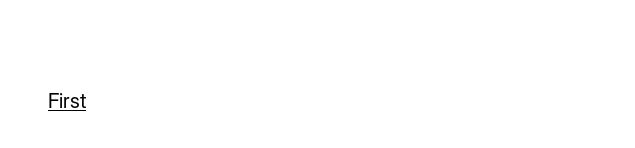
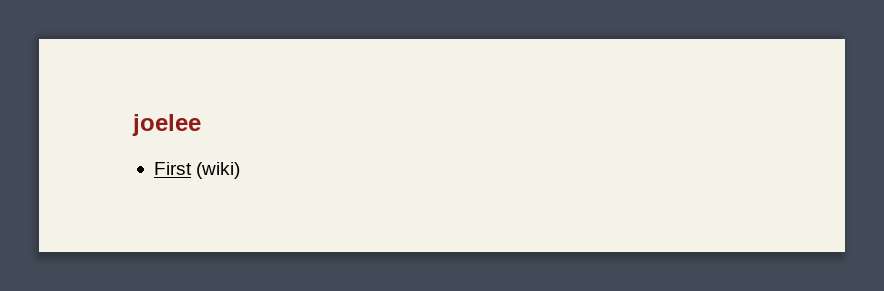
- First
+ joelee
+ First (wiki)

